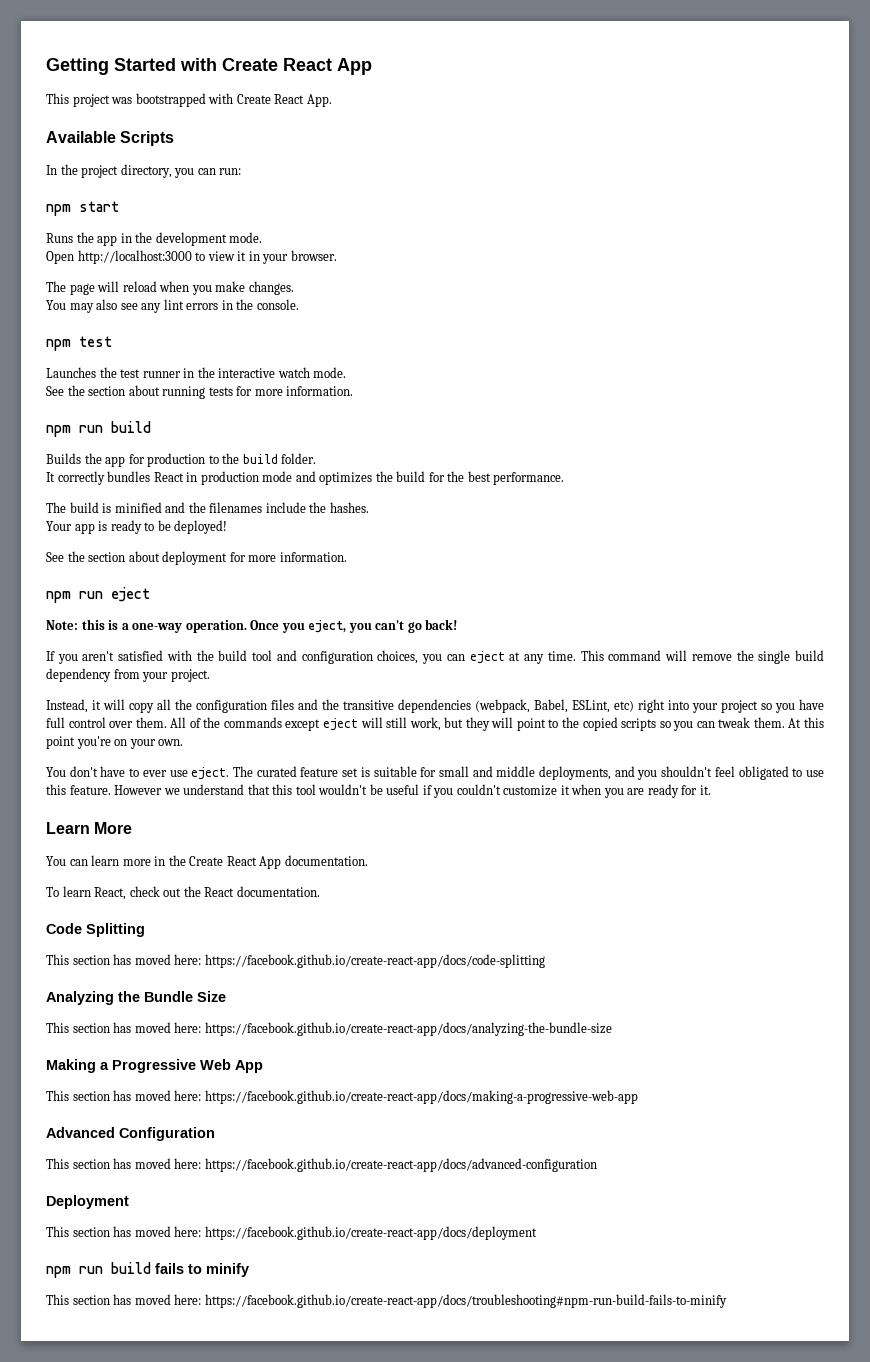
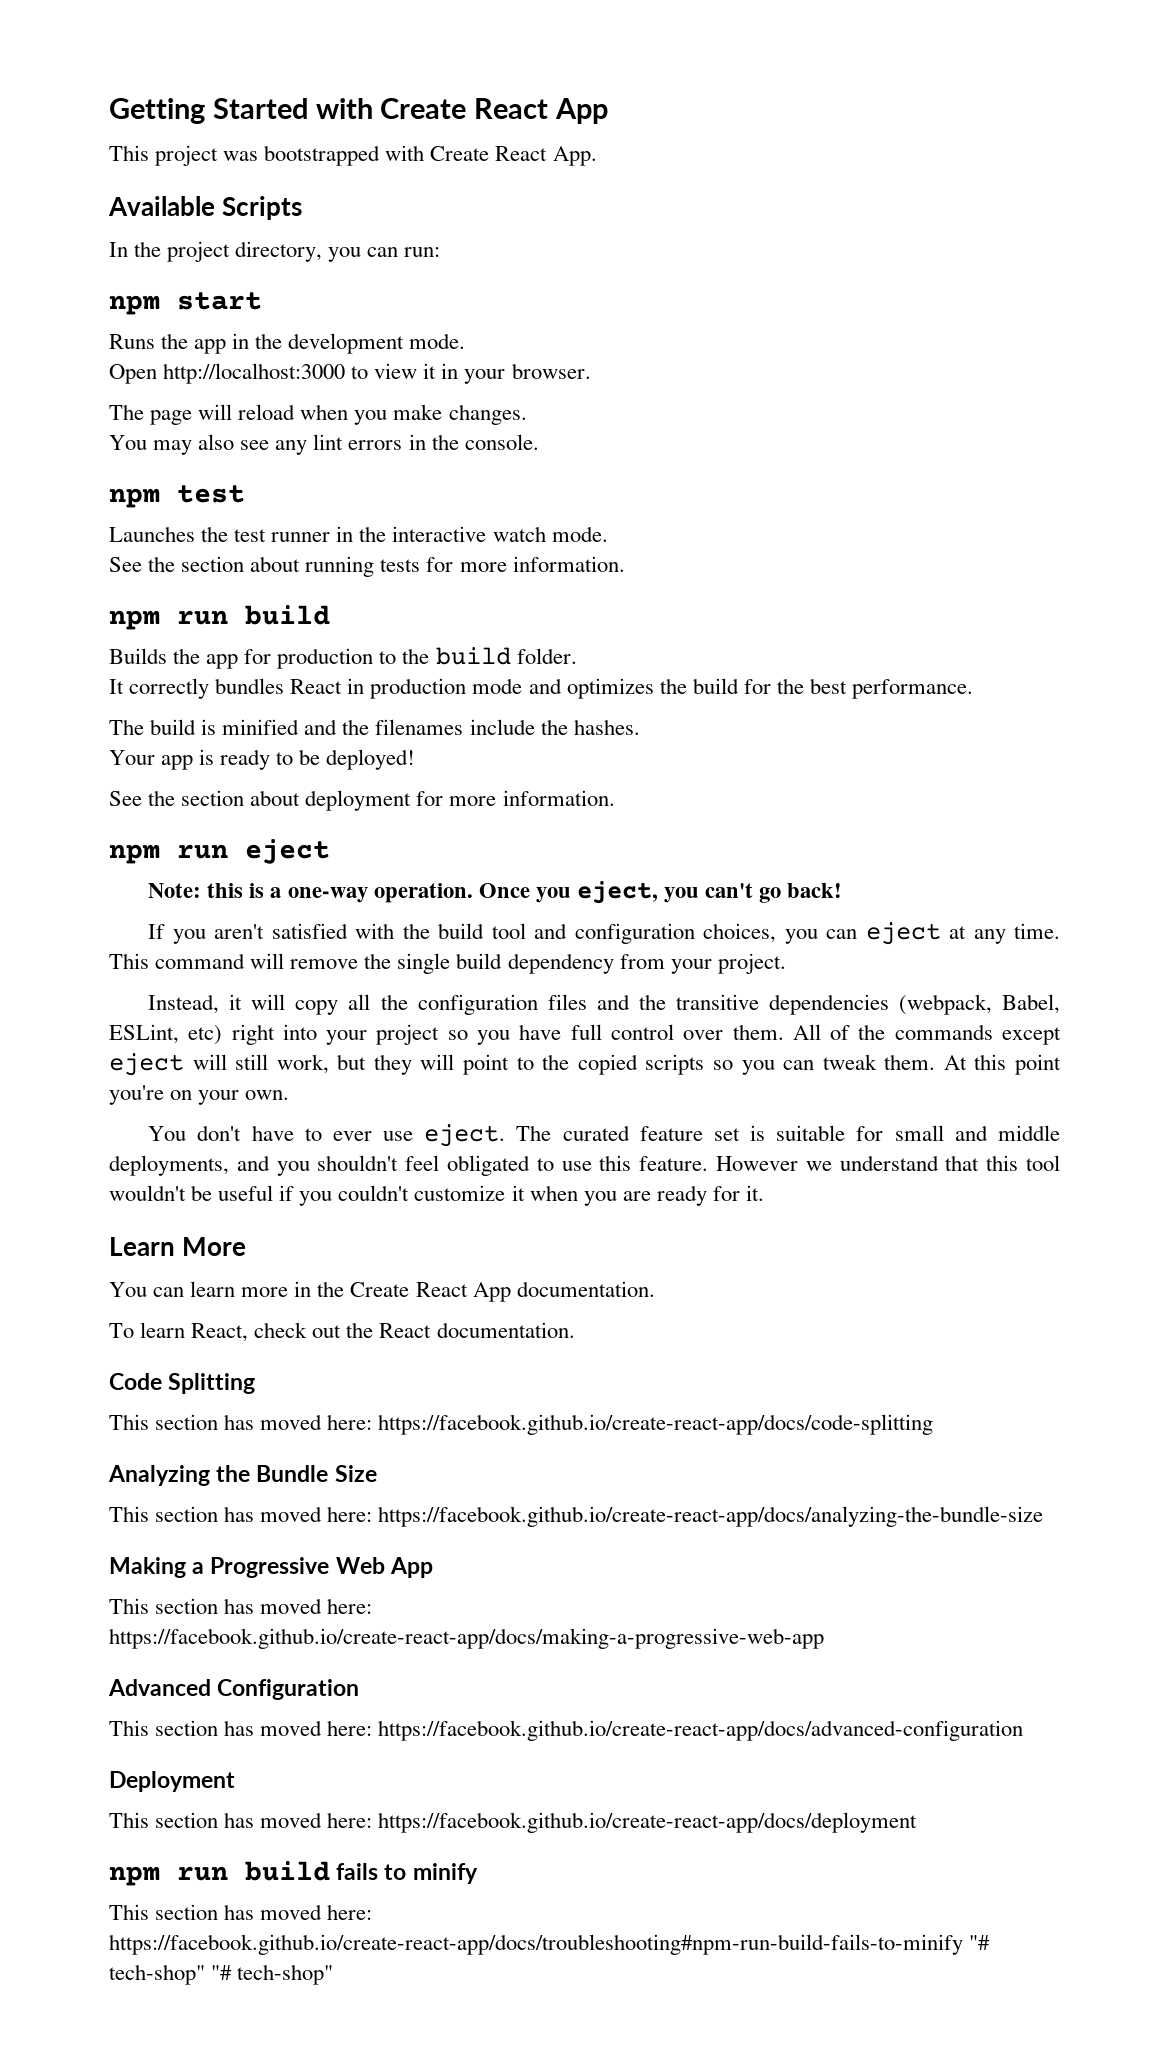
- This section has moved here: https://facebook.github.io/create-react-app/docs/troubleshooting#npm-run-build-fails-to-minify
+ This section has moved here: https://facebook.github.io/create-react-app/docs/troubleshooting#npm-run-build-fails-to-minify "# tech-shop" "# tech-shop"

